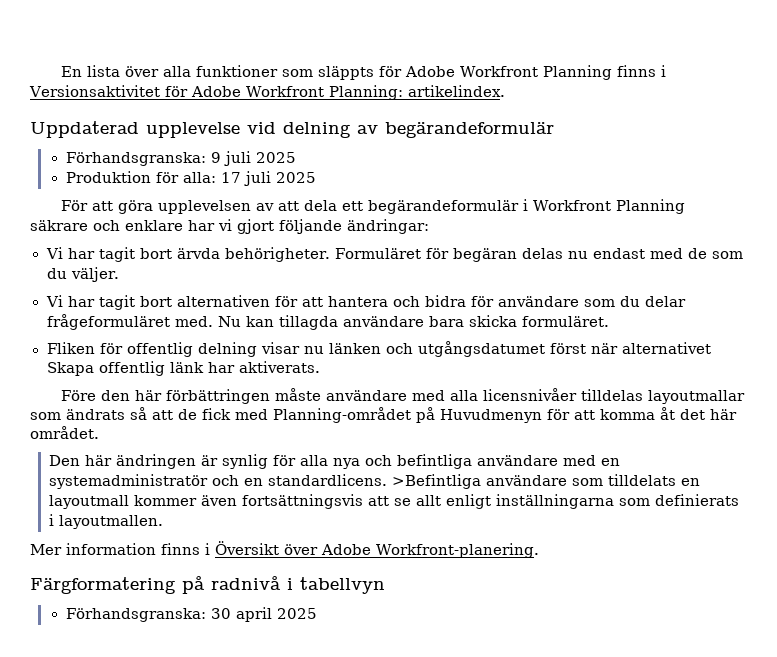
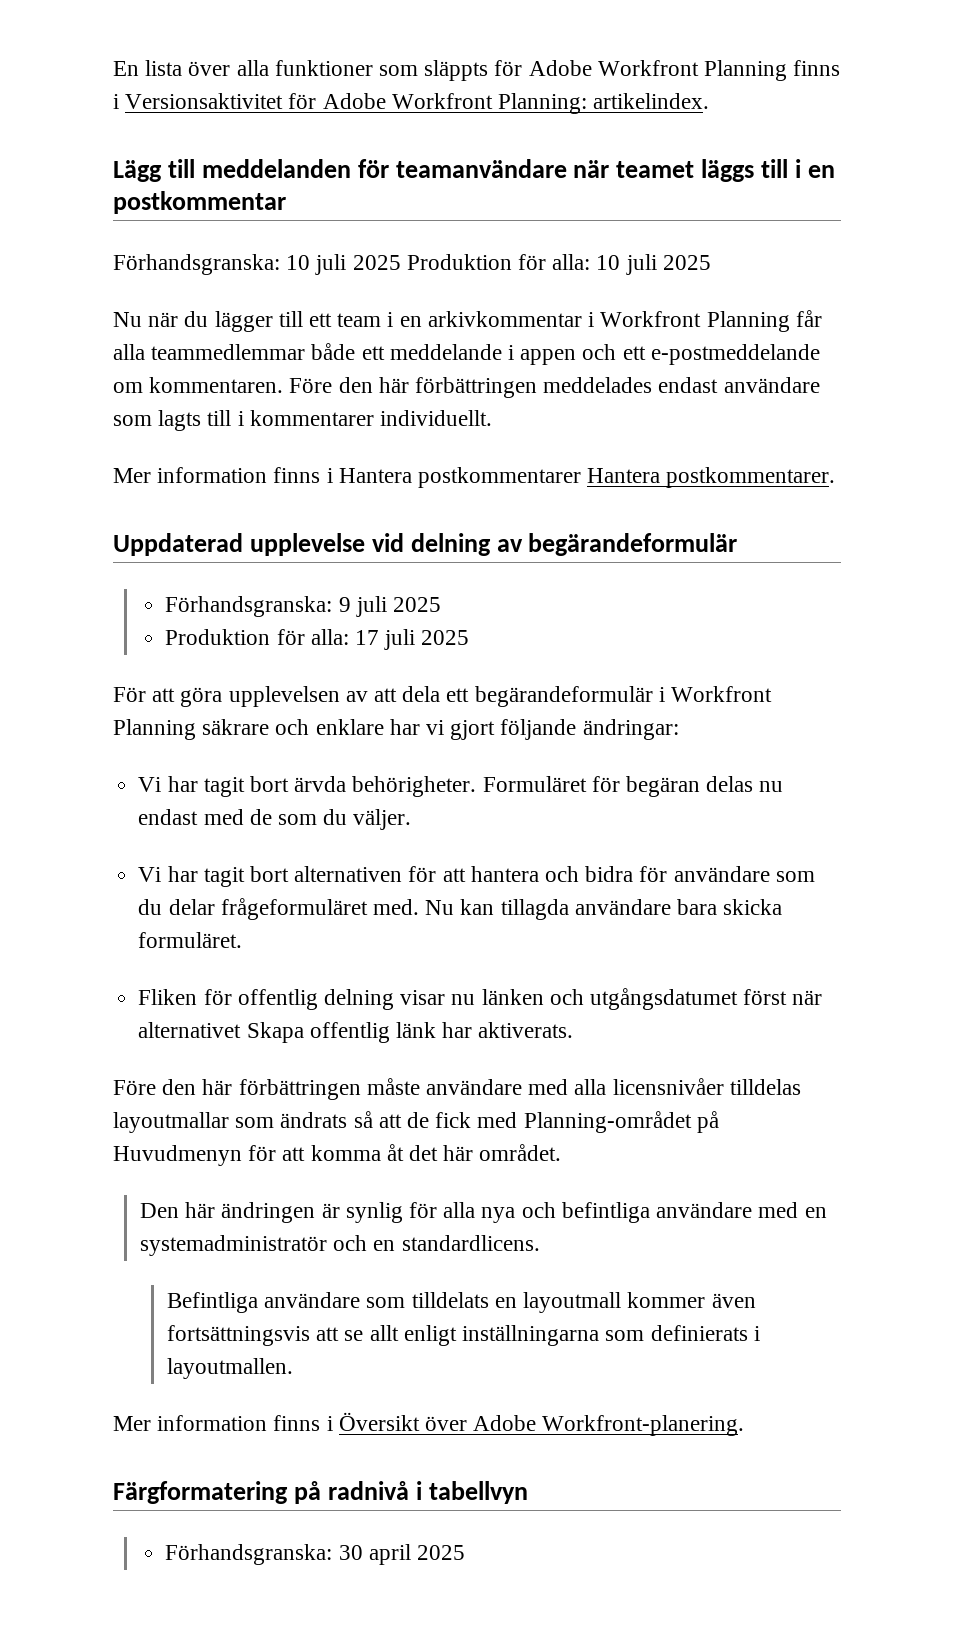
+ Lägg till meddelanden för teamanvändare när teamet läggs till i en postkommentar
+ Förhandsgranska: 10 juli 2025 Produktion för alla: 10 juli 2025
+ Nu när du lägger till ett team i en arkivkommentar i Workfront Planning får alla teammedlemmar både ett meddelande i appen och ett e-postmeddelande om kommentaren. Före den här förbättringen meddelades endast användare som lagts till i kommentarer individuellt.
+ Mer information finns i Hantera postkommentarer Hantera postkommentarer.
- Den här ändringen är synlig för alla nya och befintliga användare med en systemadministratör och en standardlicens. >Befintliga användare som tilldelats en layoutmall kommer även fortsättningsvis att se allt enligt inställningarna som definierats i layoutmallen.
+ Den här ändringen är synlig för alla nya och befintliga användare med en systemadministratör och en standardlicens.
+ Befintliga användare som tilldelats en layoutmall kommer även fortsättningsvis att se allt enligt inställningarna som definierats i layoutmallen.

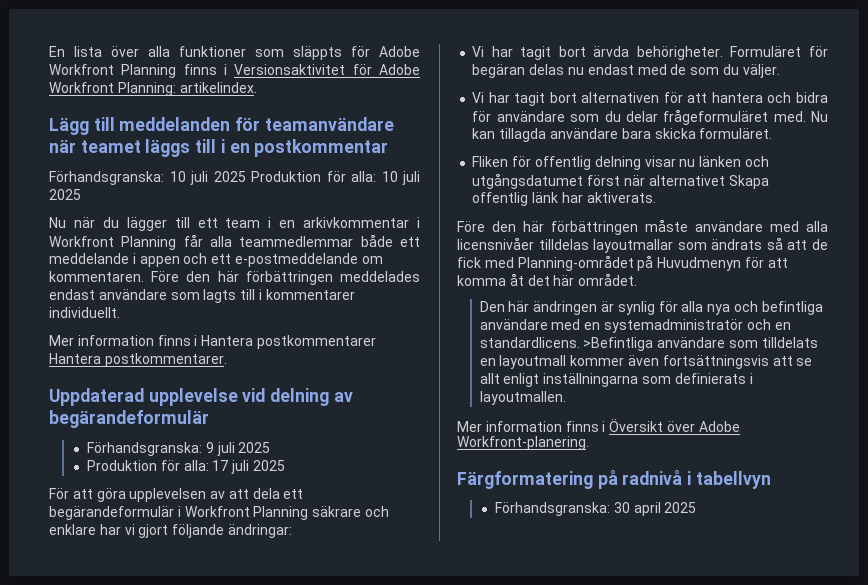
- Den här ändringen är synlig för alla nya och befintliga användare med en systemadministratör och en standardlicens.
- Befintliga användare som tilldelats en layoutmall kommer även fortsättningsvis att se allt enligt inställningarna som definierats i layoutmallen.
+ Den här ändringen är synlig för alla nya och befintliga användare med en systemadministratör och en standardlicens. >Befintliga användare som tilldelats en layoutmall kommer även fortsättningsvis att se allt enligt inställningarna som definierats i layoutmallen.

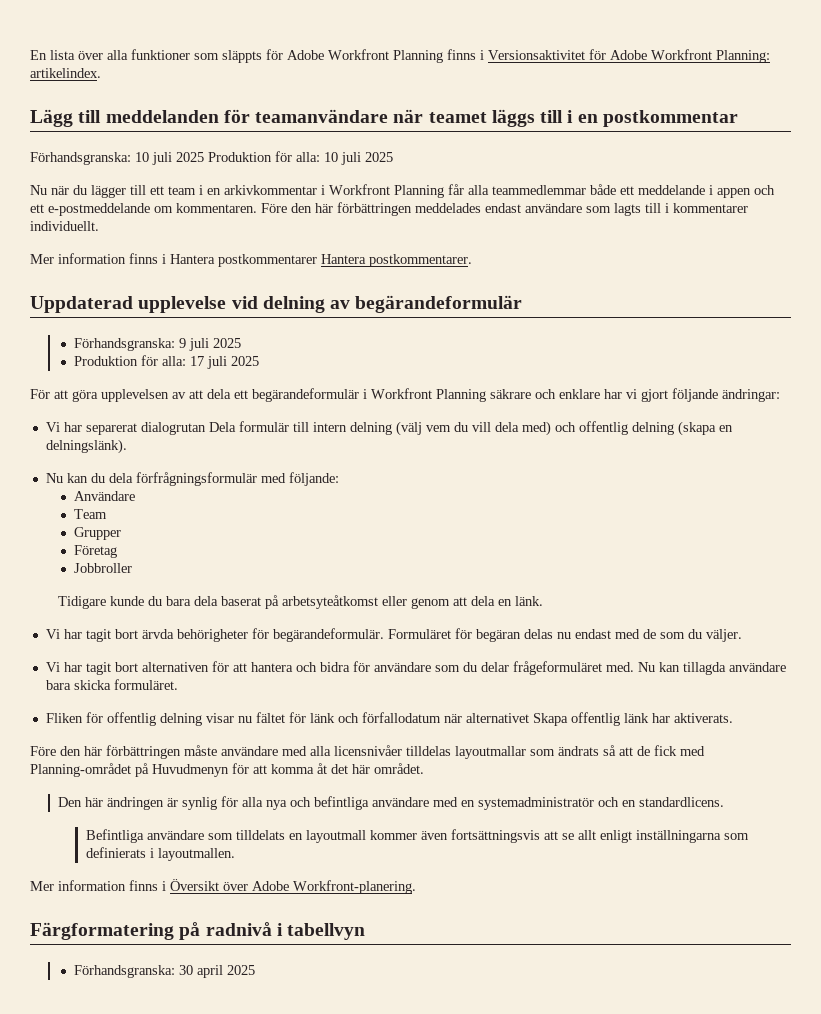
+ Vi har separerat dialogrutan Dela formulär till intern delning (välj vem du vill dela med) och offentlig delning (skapa en delningslänk).
+ Nu kan du dela förfrågningsformulär med följande:
+ Användare
+ Team
+ Grupper
+ Företag
+ Jobbroller
+ Tidigare kunde du bara dela baserat på arbetsyteåtkomst eller genom att dela en länk.
- Vi har tagit bort ärvda behörigheter.
+ Vi har tagit bort ärvda behörigheter för begärandeformulär.
- Fliken för offentlig delning visar nu länken och utgångsdatumet först när alternativet Skapa offentlig länk har aktiverats.
+ Fliken för offentlig delning visar nu fältet för länk och förfallodatum när alternativet Skapa offentlig länk har aktiverats.
- Den här ändringen är synlig för alla nya och befintliga användare med en systemadministratör och en standardlicens. >Befintliga användare som tilldelats en layoutmall kommer även fortsättningsvis att se allt enligt inställningarna som definierats i layoutmallen.
+ Den här ändringen är synlig för alla nya och befintliga användare med en systemadministratör och en standardlicens.
+ Befintliga användare som tilldelats en layoutmall kommer även fortsättningsvis att se allt enligt inställningarna som definierats i layoutmallen.

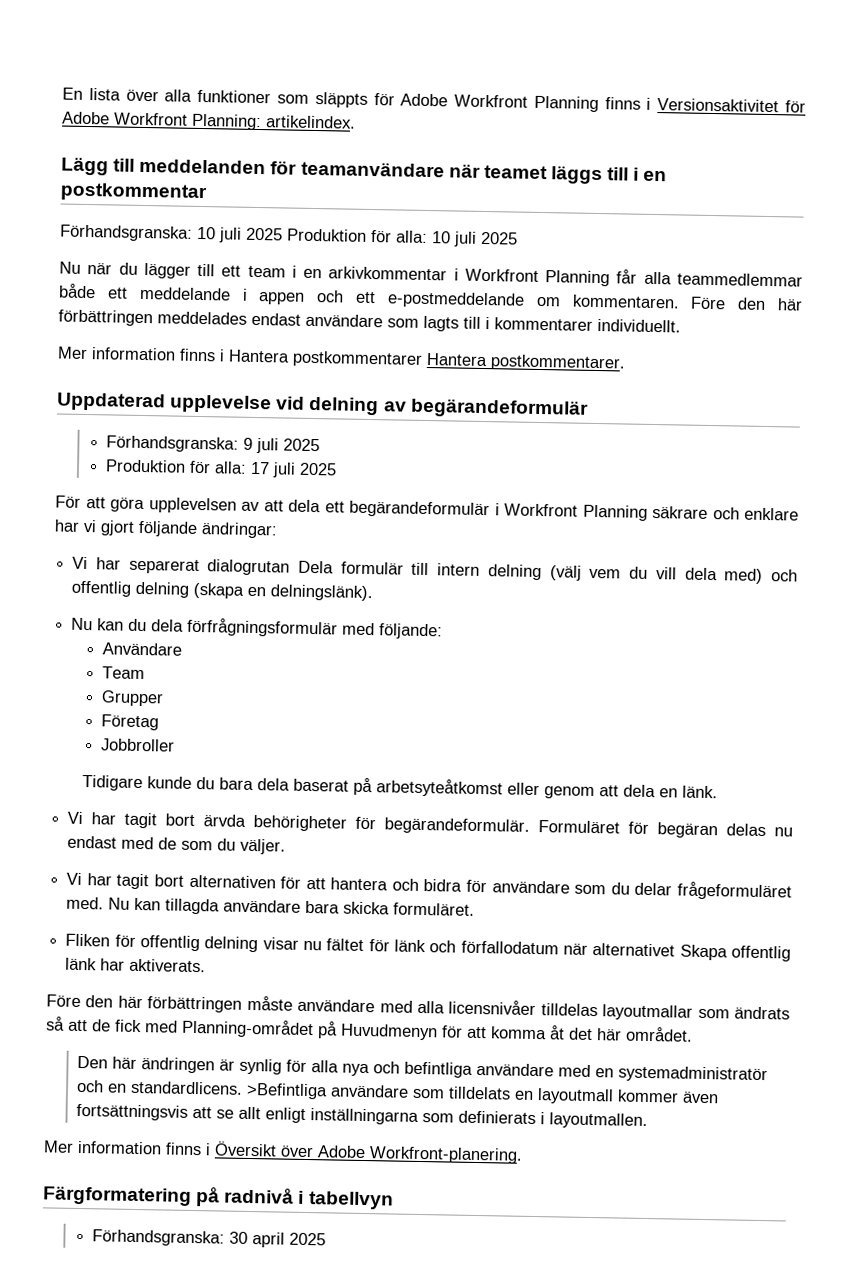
- Den här ändringen är synlig för alla nya och befintliga användare med en systemadministratör och en standardlicens.
- Befintliga användare som tilldelats en layoutmall kommer även fortsättningsvis att se allt enligt inställningarna som definierats i layoutmallen.
+ Den här ändringen är synlig för alla nya och befintliga användare med en systemadministratör och en standardlicens. >Befintliga användare som tilldelats en layoutmall kommer även fortsättningsvis att se allt enligt inställningarna som definierats i layoutmallen.

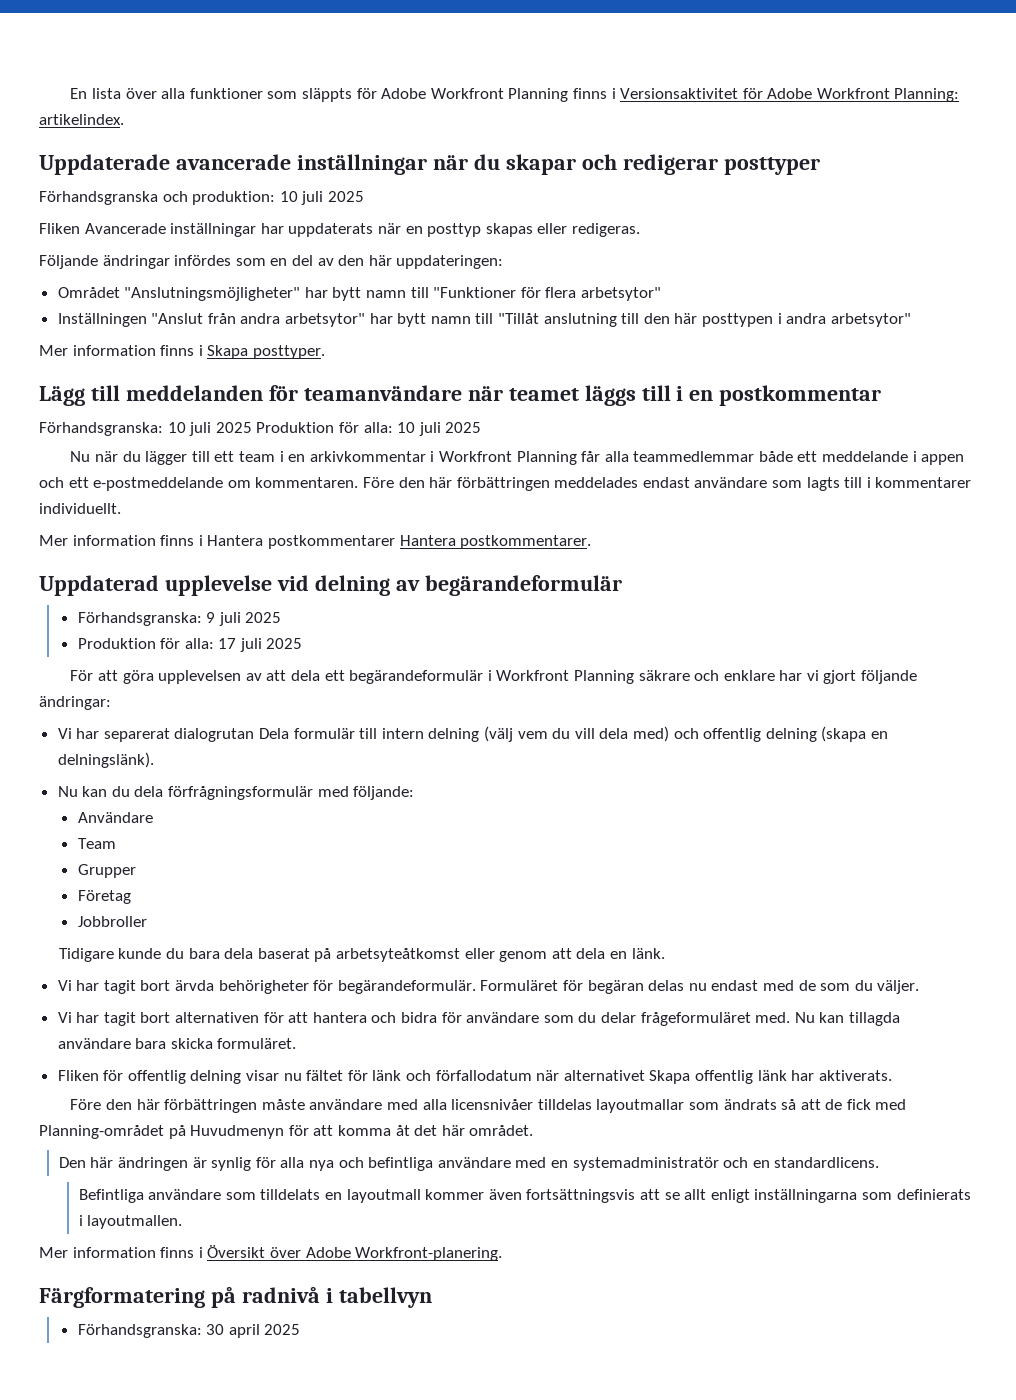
+ Uppdaterade avancerade inställningar när du skapar och redigerar posttyper
+ Förhandsgranska och produktion: 10 juli 2025
+ Fliken Avancerade inställningar har uppdaterats när en posttyp skapas eller redigeras.
+ Följande ändringar infördes som en del av den här uppdateringen:
+ Området "Anslutningsmöjligheter" har bytt namn till "Funktioner för flera arbetsytor"
+ Inställningen "Anslut från andra arbetsytor" har bytt namn till "Tillåt anslutning till den här posttypen i andra arbetsytor"
+ Mer information finns i Skapa posttyper.
- Den här ändringen är synlig för alla nya och befintliga användare med en systemadministratör och en standardlicens. >Befintliga användare som tilldelats en layoutmall kommer även fortsättningsvis att se allt enligt inställningarna som definierats i layoutmallen.
+ Den här ändringen är synlig för alla nya och befintliga användare med en systemadministratör och en standardlicens.
+ Befintliga användare som tilldelats en layoutmall kommer även fortsättningsvis att se allt enligt inställningarna som definierats i layoutmallen.

